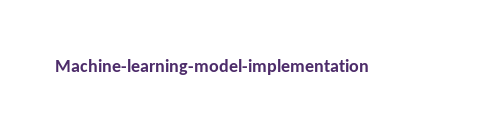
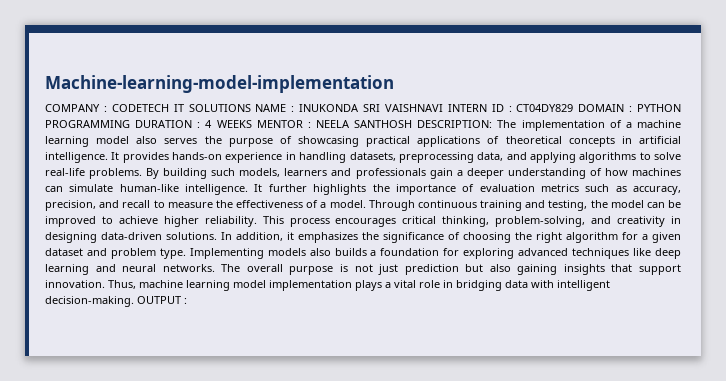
+ COMPANY : CODETECH IT SOLUTIONS NAME : INUKONDA SRI VAISHNAVI INTERN ID : CT04DY829 DOMAIN : PYTHON PROGRAMMING DURATION : 4 WEEKS MENTOR : NEELA SANTHOSH DESCRIPTION: The implementation of a machine learning model also serves the purpose of showcasing practical applications of theoretical concepts in artificial intelligence. It provides hands-on experience in handling datasets, preprocessing data, and applying algorithms to solve real-life problems. By building such models, learners and professionals gain a deeper understanding of how machines can simulate human-like intelligence. It further highlights the importance of evaluation metrics such as accuracy, precision, and recall to measure the effectiveness of a model. Through continuous training and testing, the model can be improved to achieve higher reliability. This process encourages critical thinking, problem-solving, and creativity in designing data-driven solutions. In addition, it emphasizes the significance of choosing the right algorithm for a given dataset and problem type. Implementing models also builds a foundation for exploring advanced techniques like deep learning and neural networks. The overall purpose is not just prediction but also gaining insights that support innovation. Thus, machine learning model implementation plays a vital role in bridging data with intelligent decision-making. OUTPUT :

